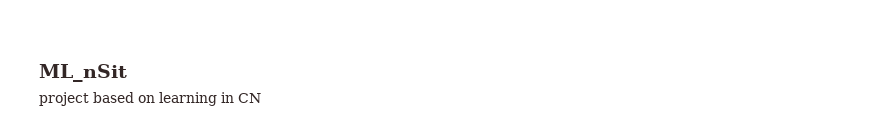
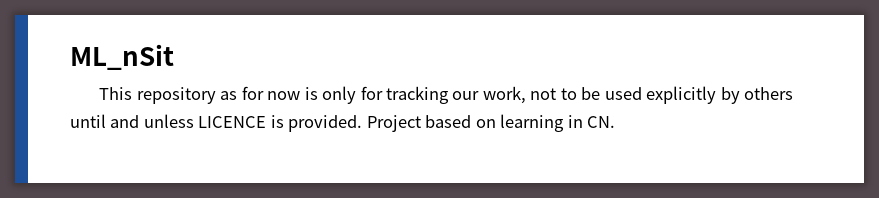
- project based on learning in CN
+ This repository as for now is only for tracking our work, not to be used explicitly by others until and unless LICENCE is provided. Project based on learning in CN.

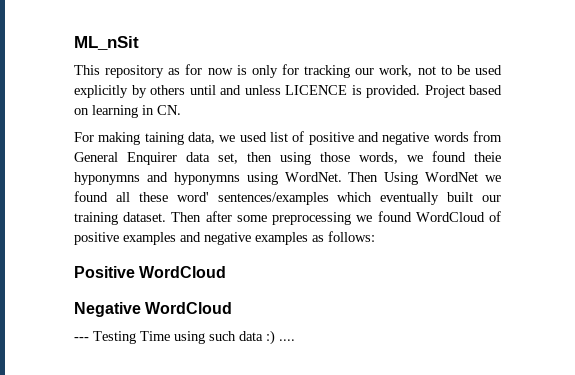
+ For making taining data, we used list of positive and negative words from General Enquirer data set, then using those words, we found theie hyponymns and hyponymns using WordNet. Then Using WordNet we found all these word' sentences/examples which eventually built our training dataset. Then after some preprocessing we found WordCloud of positive examples and negative examples as follows:
+ Positive WordCloud
+ Negative WordCloud
+ --- Testing Time using such data :) ....

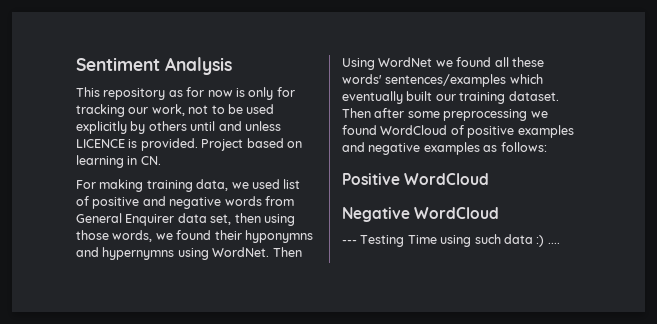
- ML_nSit
+ Sentiment Analysis
- For making taining data, we used list of positive and negative words from General Enquirer data set, then using those words, we found theie hyponymns and hyponymns using WordNet.
+ For making training data, we used list of positive and negative words from General Enquirer data set, then using those words, we found their hyponymns and hypernymns using WordNet.
- Then Using WordNet we found all these word' sentences/examples which eventually built our training dataset.
+ Then Using WordNet we found all these words' sentences/examples which eventually built our training dataset.

